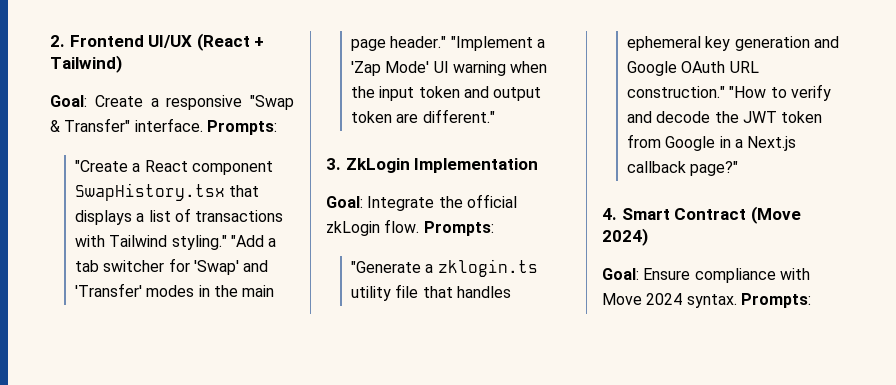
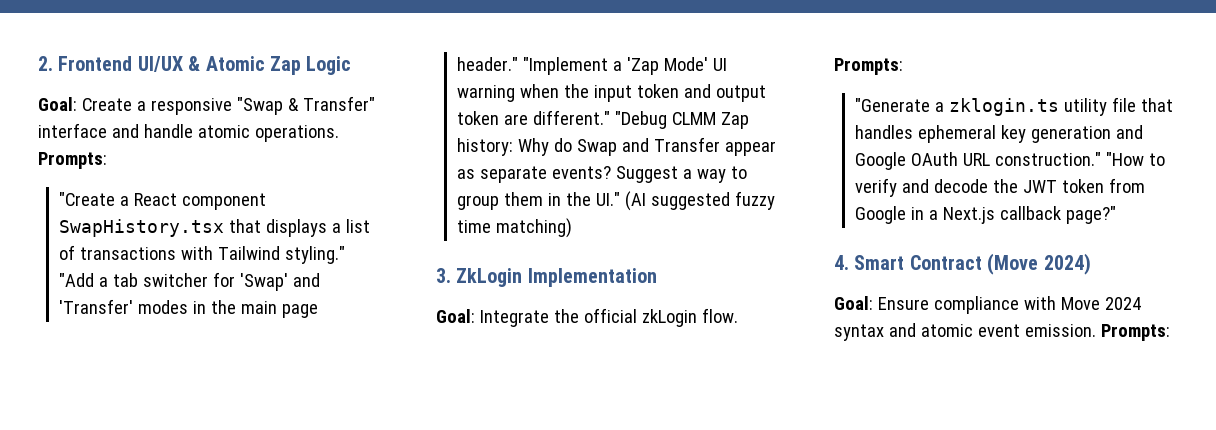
- 2. Frontend UI/UX (React + Tailwind)
+ 2. Frontend UI/UX & Atomic Zap Logic
- Goal: Create a responsive "Swap & Transfer" interface.
+ Goal: Create a responsive "Swap & Transfer" interface and handle atomic operations.
+ "Debug CLMM Zap history: Why do Swap and Transfer appear as separate events? Suggest a way to group them in the UI." (AI suggested fuzzy time matching)
- Goal: Ensure compliance with Move 2024 syntax.
+ Goal: Ensure compliance with Move 2024 syntax and atomic event emission.

